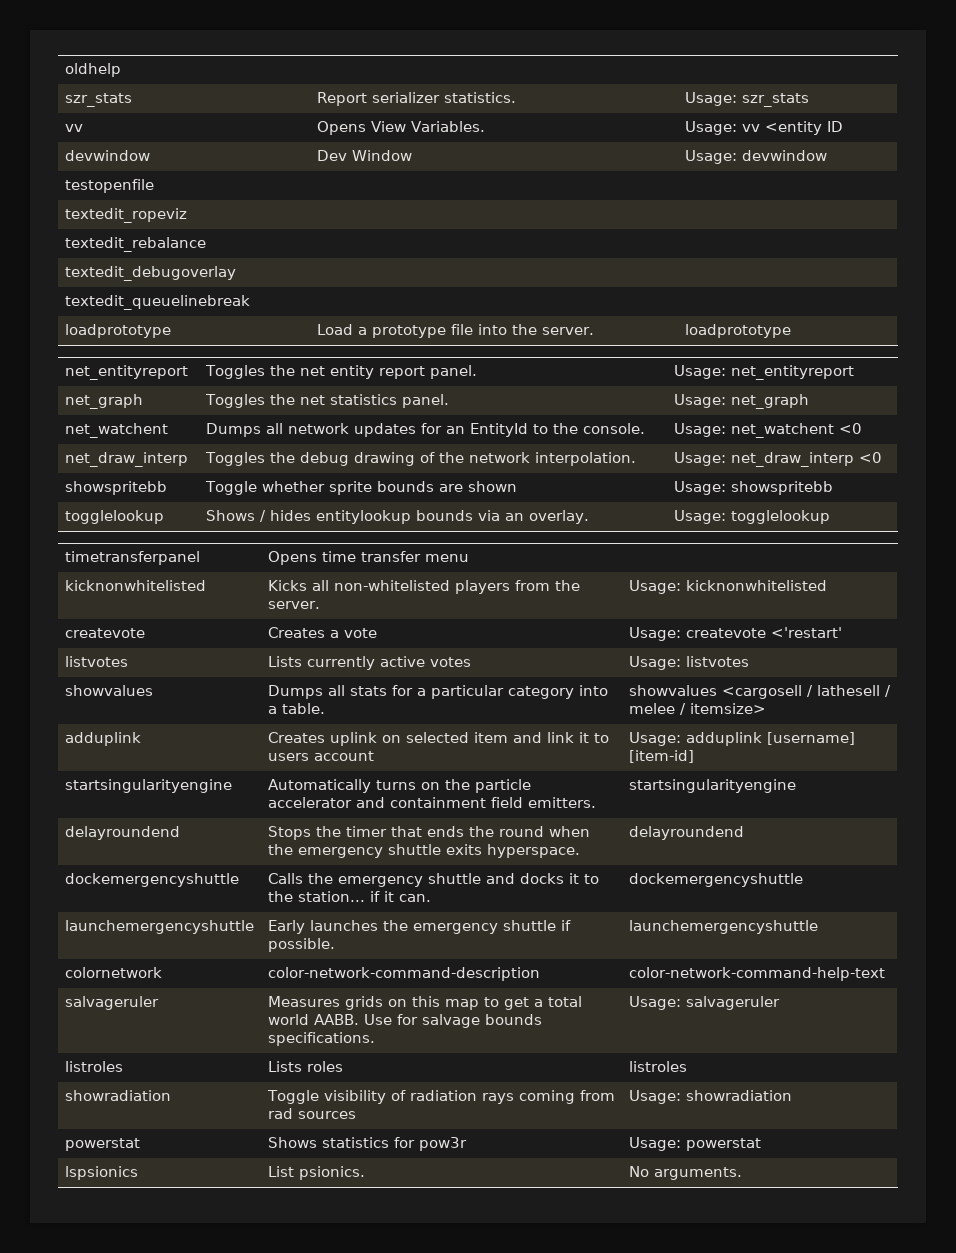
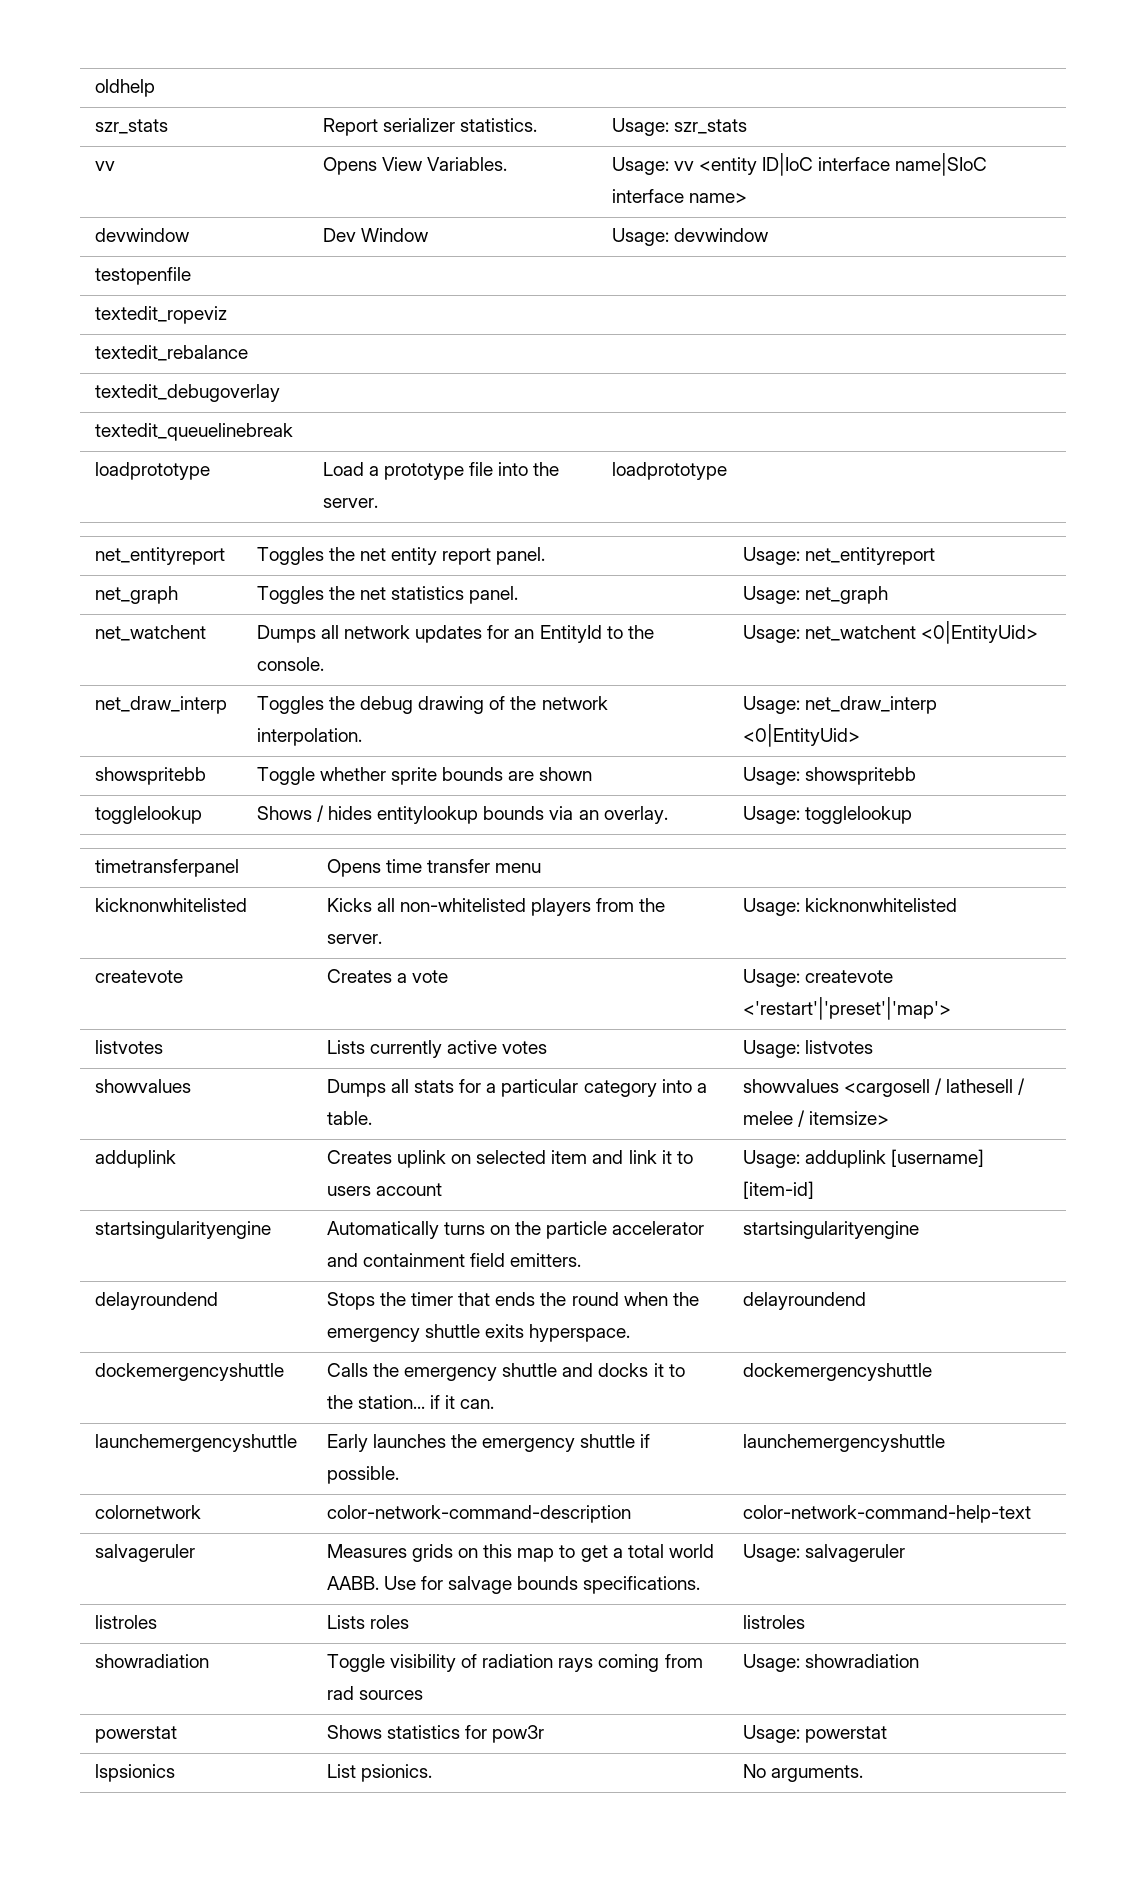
- vv | Opens View Variables. | Usage: vv <entity ID
+ vv | Opens View Variables. | Usage: vv <entity ID|IoC interface name|SIoC interface name>
- net_watchent | Dumps all network updates for an EntityId to the console. | Usage: net_watchent <0
+ net_watchent | Dumps all network updates for an EntityId to the console. | Usage: net_watchent <0|EntityUid>
- net_draw_interp | Toggles the debug drawing of the network interpolation. | Usage: net_draw_interp <0
+ net_draw_interp | Toggles the debug drawing of the network interpolation. | Usage: net_draw_interp <0|EntityUid>
- createvote | Creates a vote | Usage: createvote <'restart'
+ createvote | Creates a vote | Usage: createvote <'restart'|'preset'|'map'>

